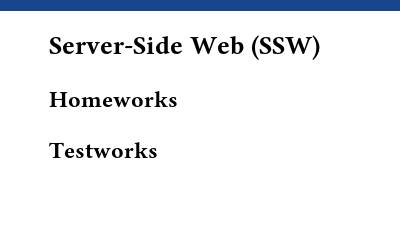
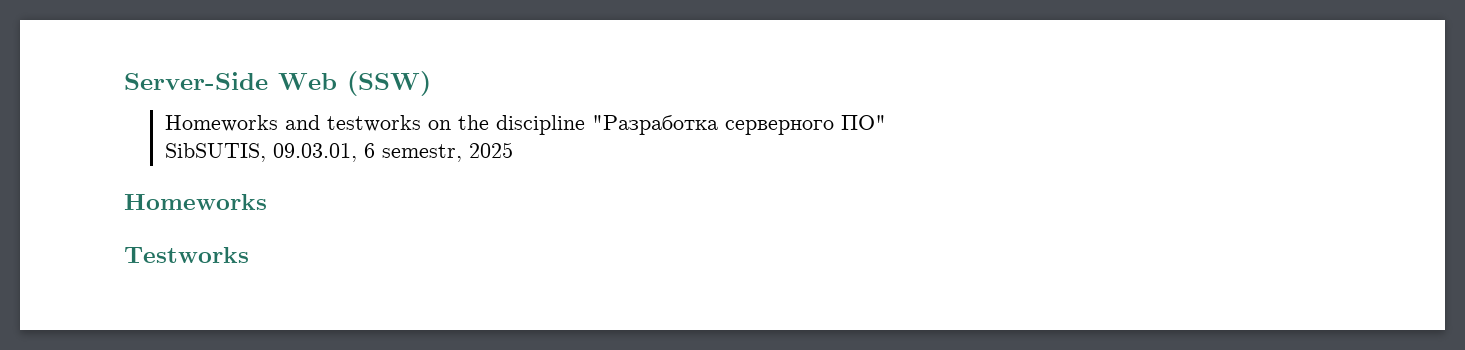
+ Homeworks and testworks on the discipline "Разработка серверного ПО"
+ SibSUTIS, 09.03.01, 6 semestr, 2025

